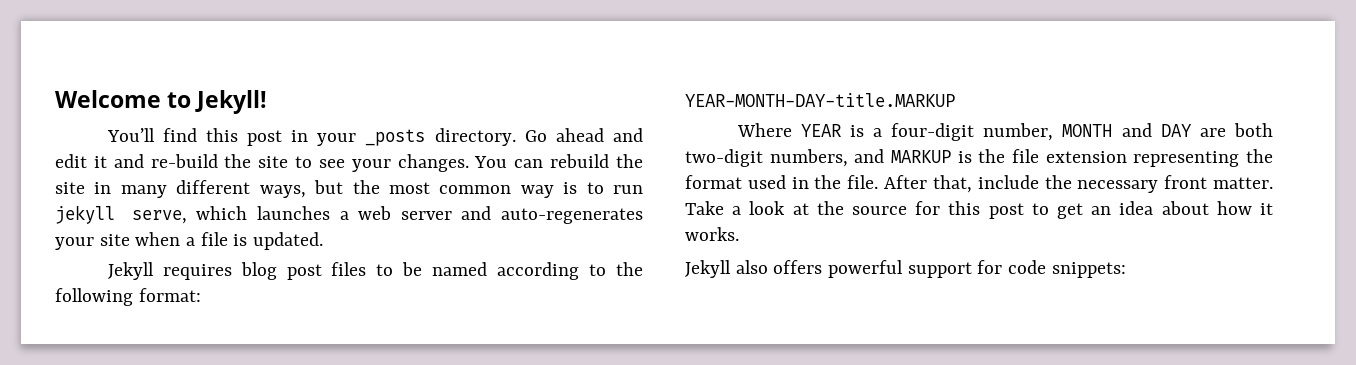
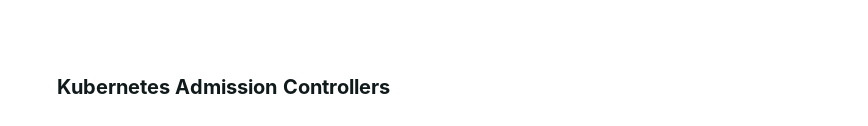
- Welcome to Jekyll!
- You’ll find this post in your _posts directory. Go ahead and edit it and re-build the site to see your changes. You can rebuild the site in many different ways, but the most common way is to run jekyll serve, which launches a web server and auto-regenerates your site when a file is updated.
- Jekyll requires blog post files to be named according to the following format:
- YEAR-MONTH-DAY-title.MARKUP
- Where YEAR is a four-digit number, MONTH and DAY are both two-digit numbers, and MARKUP is the file extension representing the format used in the file. After that, include the necessary front matter. Take a look at the source for this post to get an idea about how it works.
- Jekyll also offers powerful support for code snippets:
+ Kubernetes Admission Controllers

